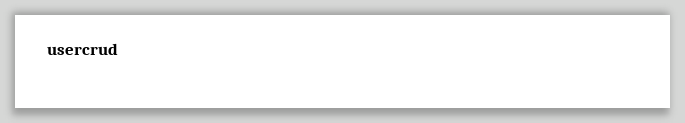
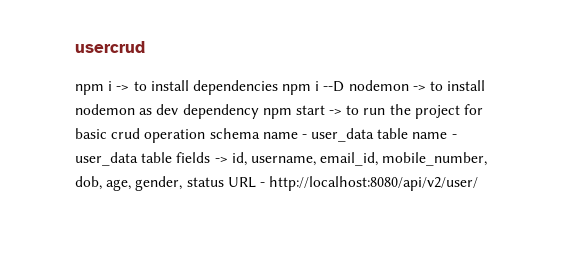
+ npm i -> to install dependencies npm i --D nodemon -> to install nodemon as dev dependency npm start -> to run the project for basic crud operation schema name - user_data table name - user_data table fields -> id, username, email_id, mobile_number, dob, age, gender, status URL - http://localhost:8080/api/v2/user/

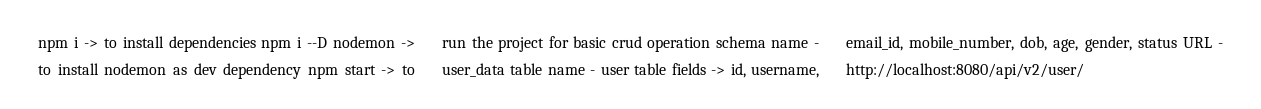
- usercrud
- npm i -> to install dependencies npm i --D nodemon -> to install nodemon as dev dependency npm start -> to run the project for basic crud operation schema name - user_data table name - user_data table fields -> id, username, email_id, mobile_number, dob, age, gender, status URL - http://localhost:8080/api/v2/user/
+ npm i -> to install dependencies npm i --D nodemon -> to install nodemon as dev dependency npm start -> to run the project for basic crud operation schema name - user_data table name - user table fields -> id, username, email_id, mobile_number, dob, age, gender, status URL - http://localhost:8080/api/v2/user/

